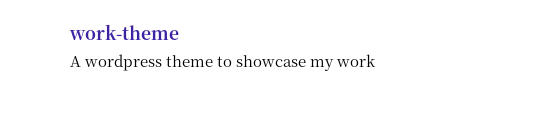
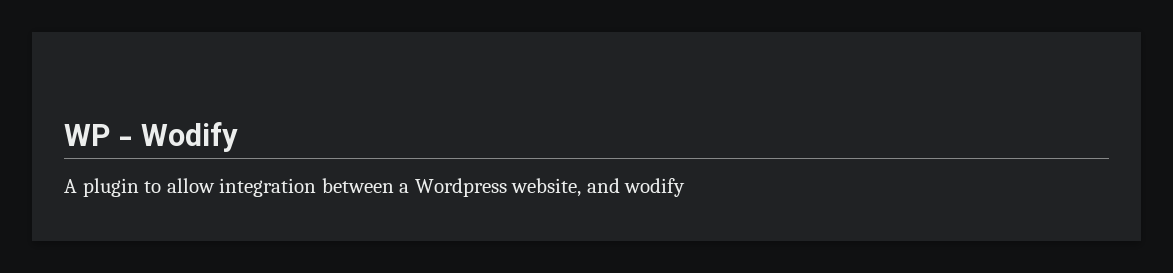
- work-theme
- A wordpress theme to showcase my work
+ WP - Wodify
+ A plugin to allow integration between a Wordpress website, and wodify

